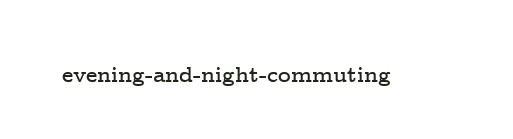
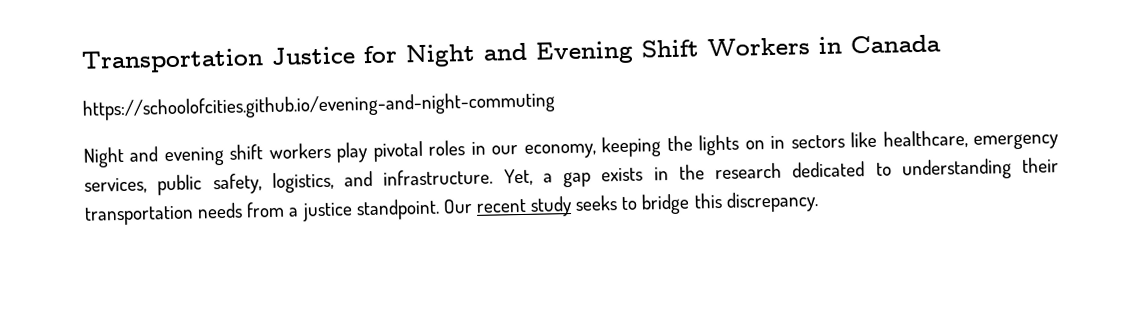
- evening-and-night-commuting
+ Transportation Justice for Night and Evening Shift Workers in Canada
+ https://schoolofcities.github.io/evening-and-night-commuting
+ Night and evening shift workers play pivotal roles in our economy, keeping the lights on in sectors like healthcare, emergency services, public safety, logistics, and infrastructure. Yet, a gap exists in the research dedicated to understanding their transportation needs from a justice standpoint. Our recent study seeks to bridge this discrepancy.

